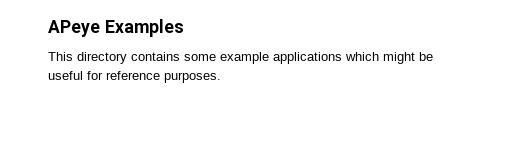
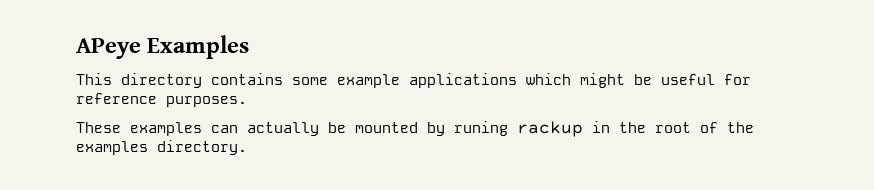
+ These examples can actually be mounted by runing rackup in the root of the examples directory.

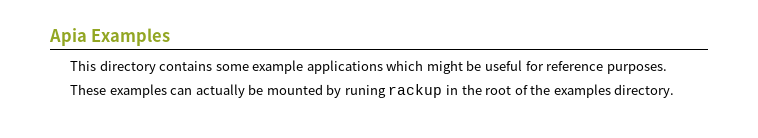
- APeye Examples
+ Apia Examples

